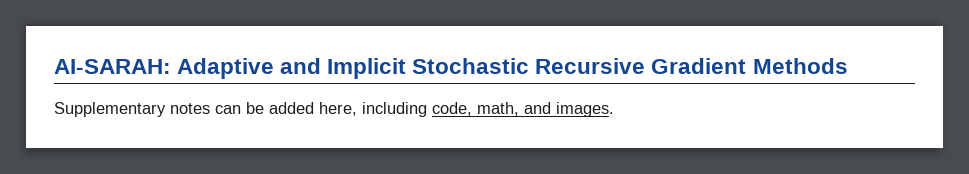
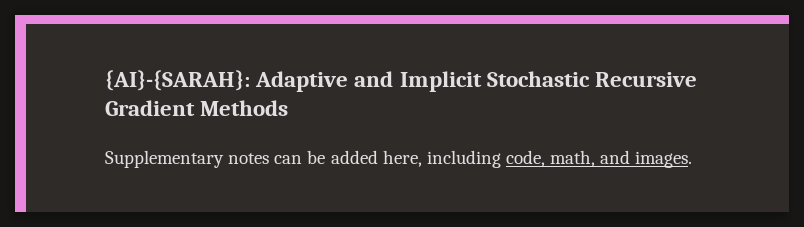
- AI-SARAH: Adaptive and Implicit Stochastic Recursive Gradient Methods
+ {AI}-{SARAH}: Adaptive and Implicit Stochastic Recursive Gradient Methods

